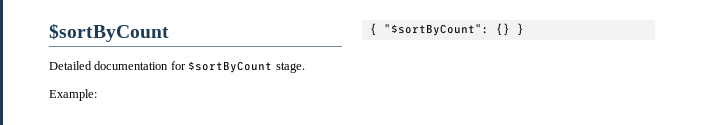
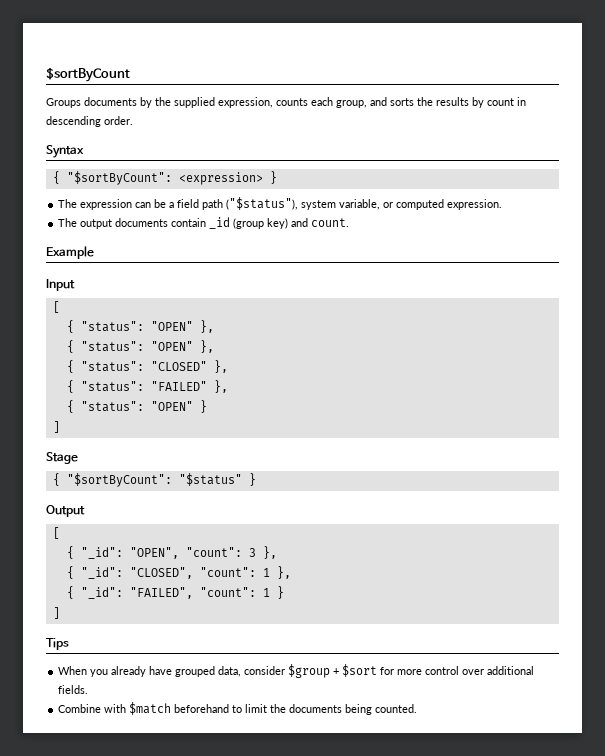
- Detailed documentation for $sortByCount stage.
- Example:
- { "$sortByCount": {} }
+ Groups documents by the supplied expression, counts each group, and sorts the results by count in descending order.
+ Syntax
+ { "$sortByCount": <expression> }
+ The expression can be a field path ("$status"), system variable, or computed expression.
+ The output documents contain _id (group key) and count.
+ Example
+ Input
+ [
+ { "status": "OPEN" },
+ { "status": "OPEN" },
+ { "status": "CLOSED" },
+ { "status": "FAILED" },
+ { "status": "OPEN" }
+ ]
+ Stage
+ { "$sortByCount": "$status" }
+ Output
+ [
+ { "_id": "OPEN", "count": 3 },
+ { "_id": "CLOSED", "count": 1 },
+ { "_id": "FAILED", "count": 1 }
+ ]
+ Tips
+ When you already have grouped data, consider $group + $sort for more control over additional fields.
+ Combine with $match beforehand to limit the documents being counted.

